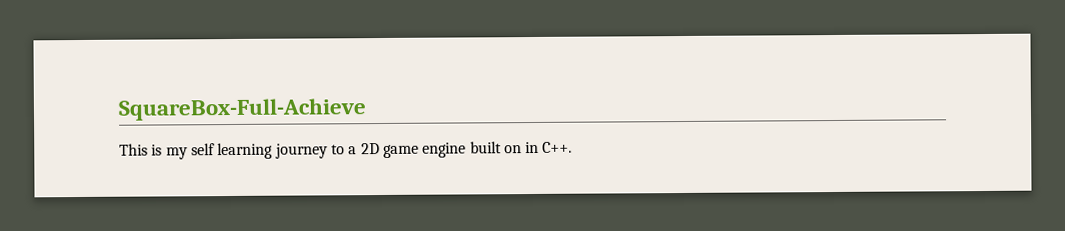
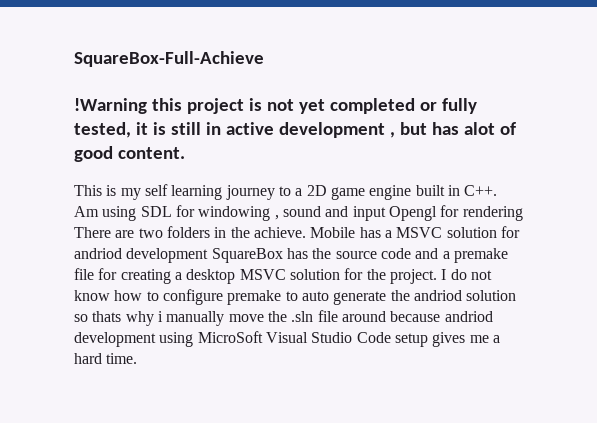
+ !Warning this project is not yet completed or fully tested, it is still in active development , but has alot of good content.
- This is my self learning journey to a 2D game engine built on in C++.
+ This is my self learning journey to a 2D game engine built in C++. Am using SDL for windowing , sound and input Opengl for rendering There are two folders in the achieve. Mobile has a MSVC solution for andriod development SquareBox has the source code and a premake file for creating a desktop MSVC solution for the project. I do not know how to configure premake to auto generate the andriod solution so thats why i manually move the .sln file around because andriod development using MicroSoft Visual Studio Code setup gives me a hard time.

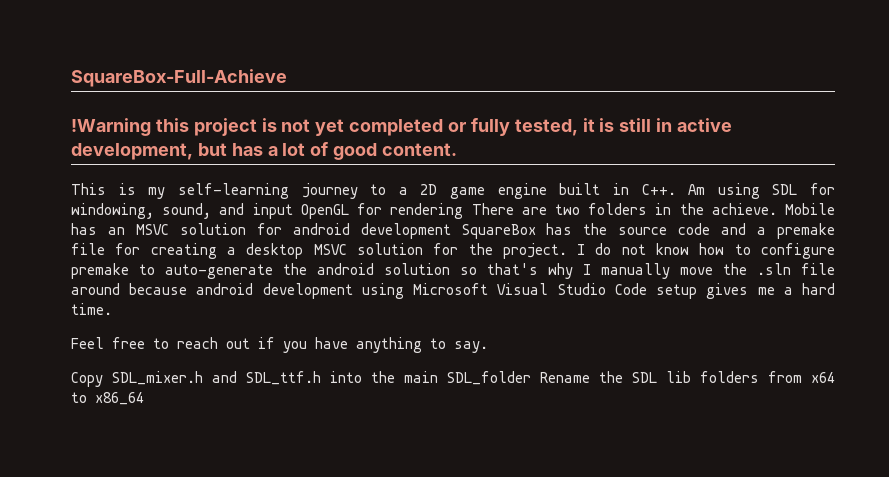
- !Warning this project is not yet completed or fully tested, it is still in active development , but has alot of good content.
+ !Warning this project is not yet completed or fully tested, it is still in active development, but has a lot of good content.
- This is my self learning journey to a 2D game engine built in C++. Am using SDL for windowing , sound and input Opengl for rendering There are two folders in the achieve.
+ This is my self-learning journey to a 2D game engine built in C++. Am using SDL for windowing, sound, and input OpenGL for rendering There are two folders in the achieve.
- Mobile has a MSVC solution for andriod development SquareBox has the source code and a premake file for creating a desktop MSVC solution for the project.
+ Mobile has an MSVC solution for android development SquareBox has the source code and a premake file for creating a desktop MSVC solution for the project.
- I do not know how to configure premake to auto generate the andriod solution so thats why i manually move the .sln file around because andriod development using MicroSoft Visual Studio Code setup gives me a hard time.
+ I do not know how to configure premake to auto-generate the android solution so that's why I manually move the .sln file around because android development using Microsoft Visual Studio Code setup gives me a hard time.
+ Feel free to reach out if you have anything to say.
+ Copy SDL_mixer.h and SDL_ttf.h into the main SDL_folder Rename the SDL lib folders from x64 to x86_64

